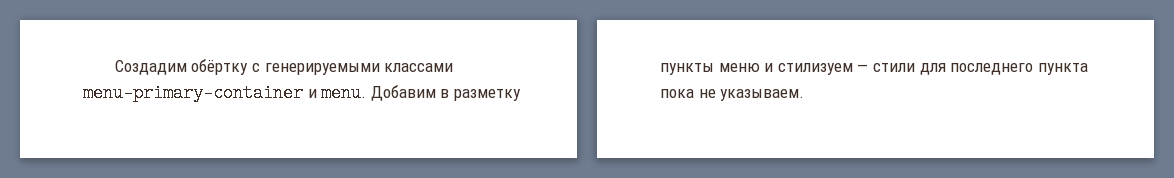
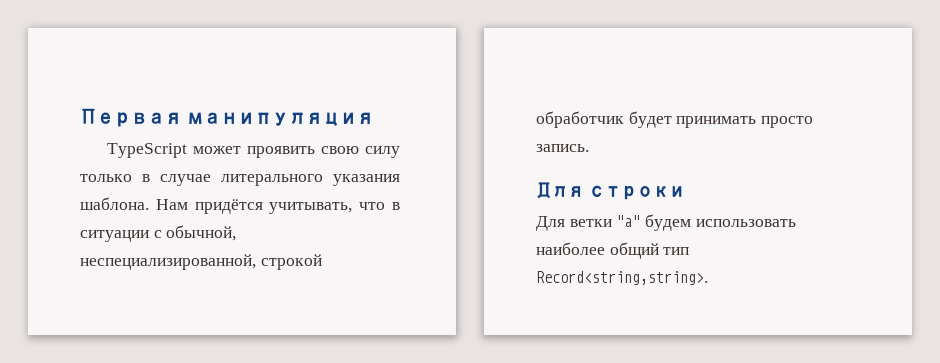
- Создадим обёртку с генерируемыми классами menu-primary-container и menu. Добавим в разметку пункты меню и стилизуем — стили для последнего пункта пока не указываем.
+ Первая манипуляция
+ TypeScript может проявить свою силу только в случае литерального указания шаблона. Нам придётся учитывать, что в ситуации с обычной, неспециализированной, строкой обработчик будет принимать просто запись.
+ Для строки
+ Для ветки "а" будем использовать наиболее общий тип Record<string,string>.

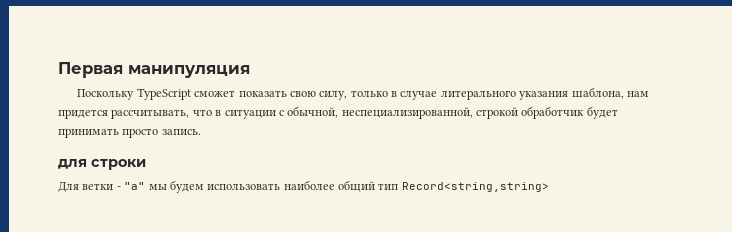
- TypeScript может проявить свою силу только в случае литерального указания шаблона. Нам придётся учитывать, что в ситуации с обычной, неспециализированной, строкой обработчик будет принимать просто запись.
+ Поскольку TypeScript сможет показать свою силу, только в случае литерального указания шаблона, нам придется рассчитывать, что в ситуации с обычной, неспециализированной, строкой обработчик будет принимать просто запись.
- Для строки
+ для строки
- Для ветки "а" будем использовать наиболее общий тип Record<string,string>.
+ Для ветки - "а" мы будем использовать наиболее общий тип Record<string,string>

